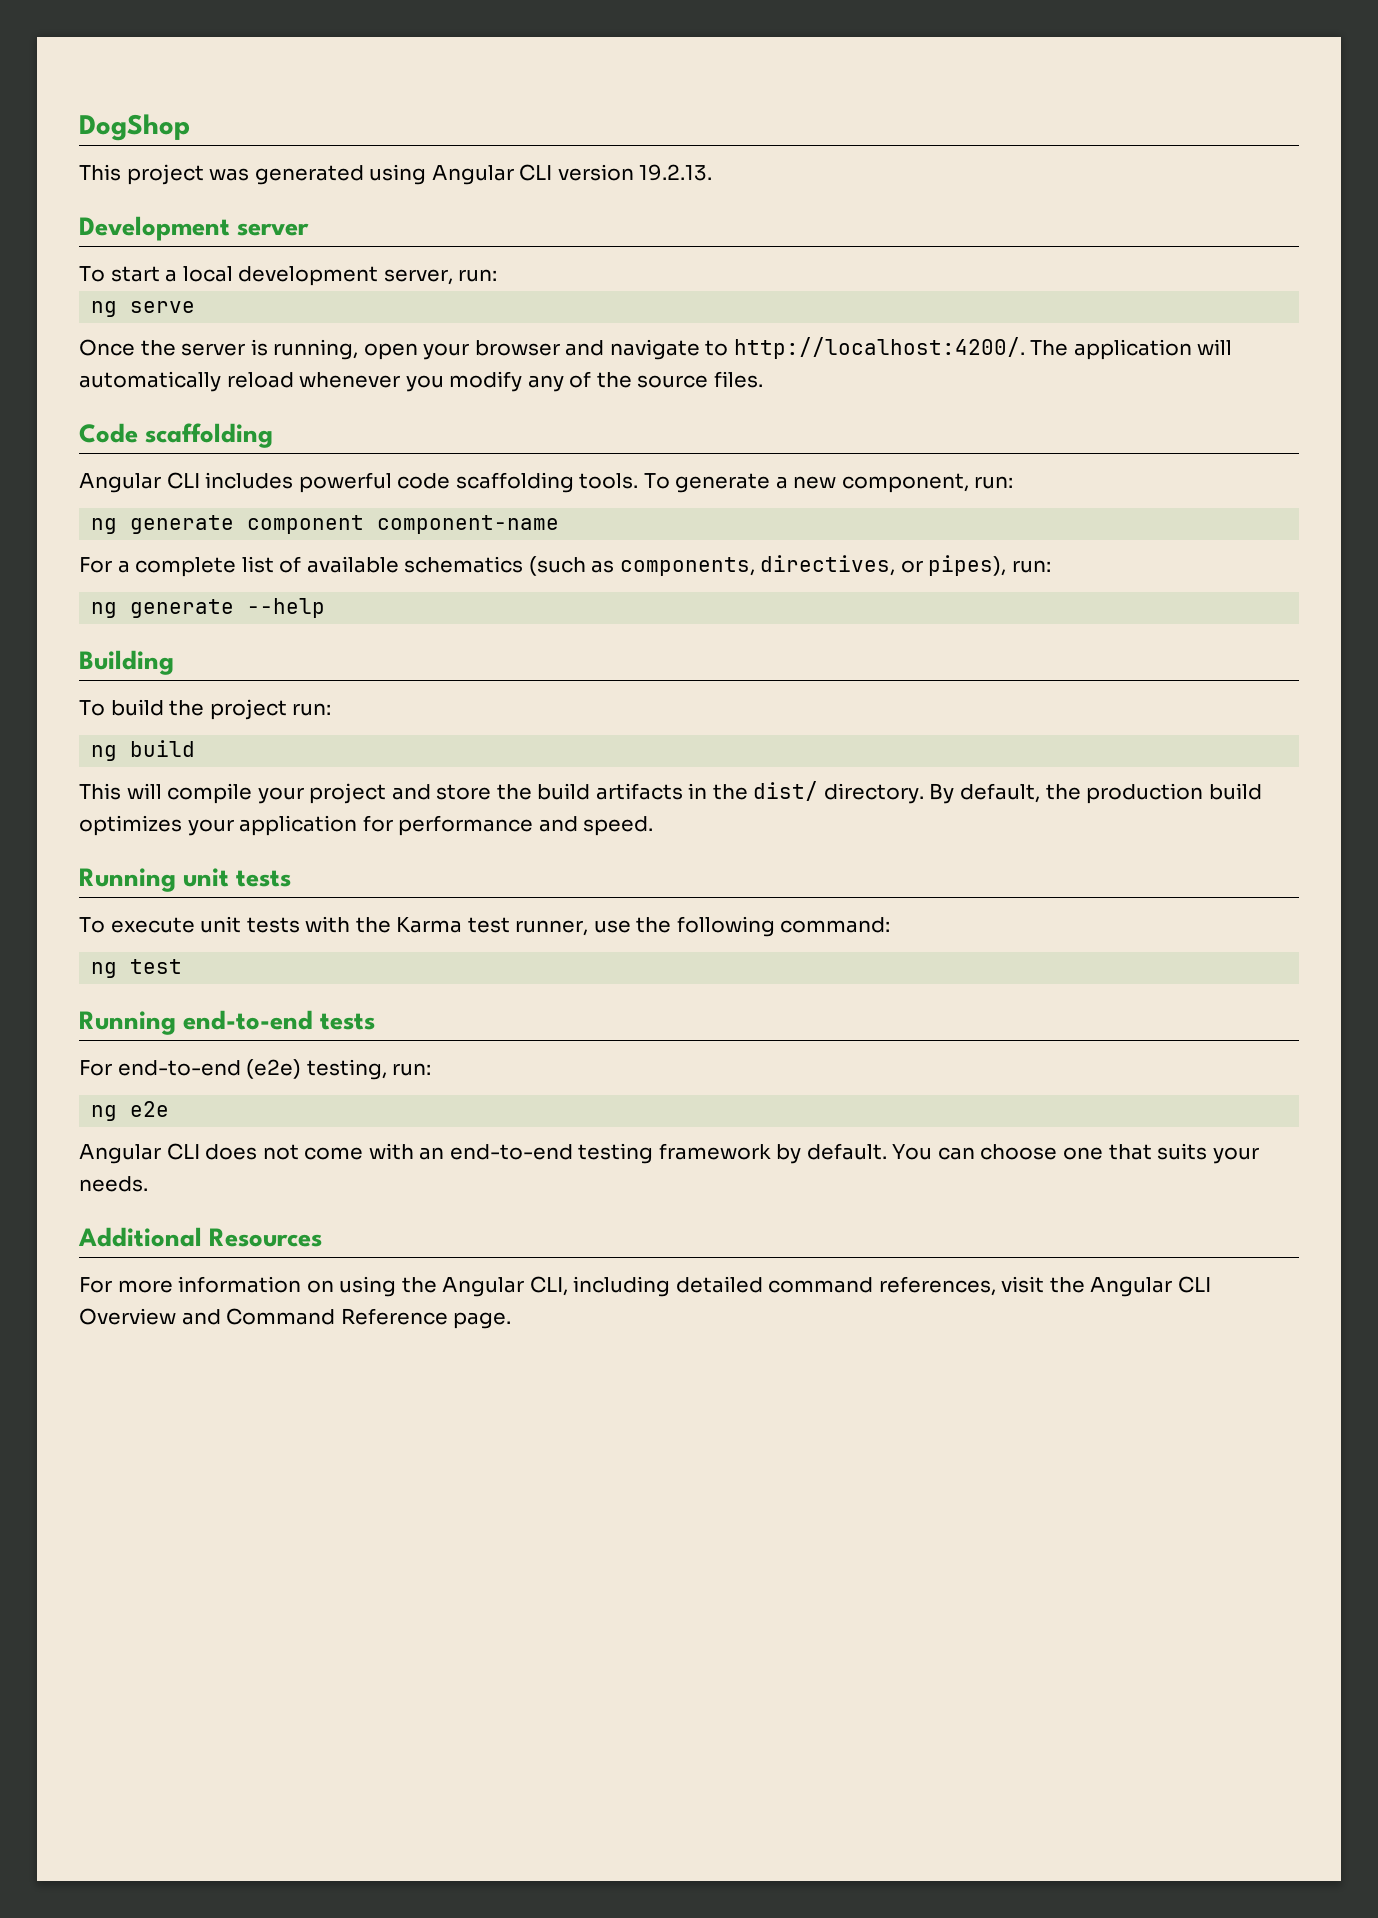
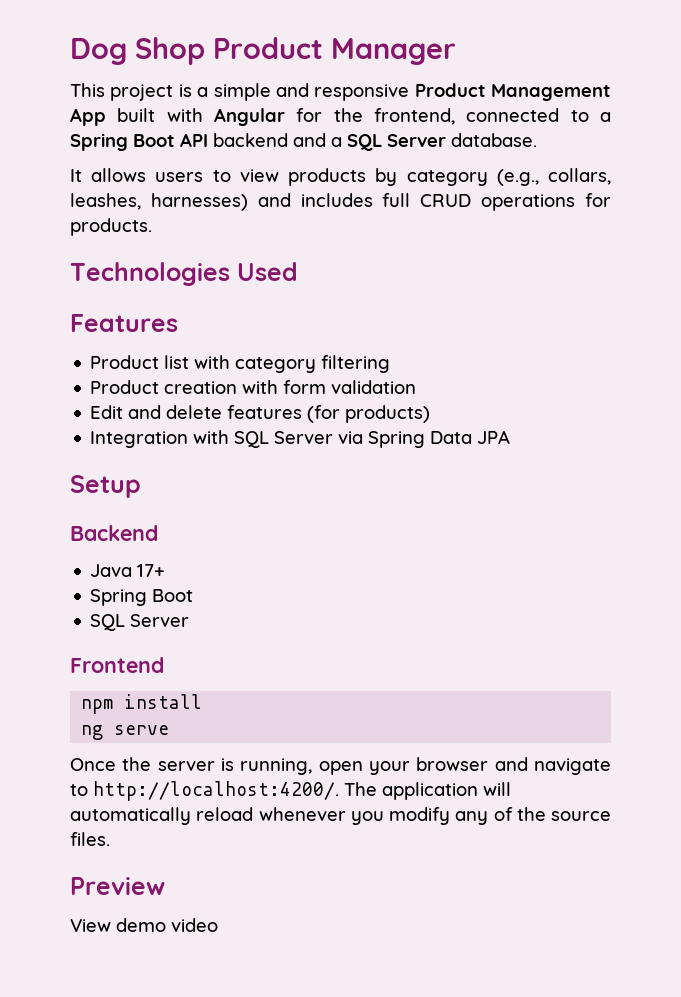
- DogShop
- This project was generated using Angular CLI version 19.2.13.
- Development server
- To start a local development server, run:
+ Dog Shop Product Manager
+ This project is a simple and responsive Product Management App built with Angular for the frontend, connected to a Spring Boot API backend and a SQL Server database.
+ It allows users to view products by category (e.g., collars, leashes, harnesses) and includes full CRUD operations for products.
+ Technologies Used
+ Features
+ Product list with category filtering
+ Product creation with form validation
+ Edit and delete features (for products)
+ Integration with SQL Server via Spring Data JPA
+ Setup
+ Backend
+ Java 17+
+ Spring Boot
+ SQL Server
+ Frontend
+ npm install
- Code scaffolding
- Angular CLI includes powerful code scaffolding tools. To generate a new component, run:
- ng generate component component-name
- For a complete list of available schematics (such as components, directives, or pipes), run:
- ng generate --help
- Building
- To build the project run:
- ng build
- This will compile your project and store the build artifacts in the dist/ directory. By default, the production build optimizes your application for performance and speed.
- Running unit tests
- To execute unit tests with the Karma test runner, use the following command:
- ng test
- Running end-to-end tests
- For end-to-end (e2e) testing, run:
- ng e2e
- Angular CLI does not come with an end-to-end testing framework by default. You can choose one that suits your needs.
- Additional Resources
- For more information on using the Angular CLI, including detailed command references, visit the Angular CLI Overview and Command Reference page.
+ Preview
+ View demo video

